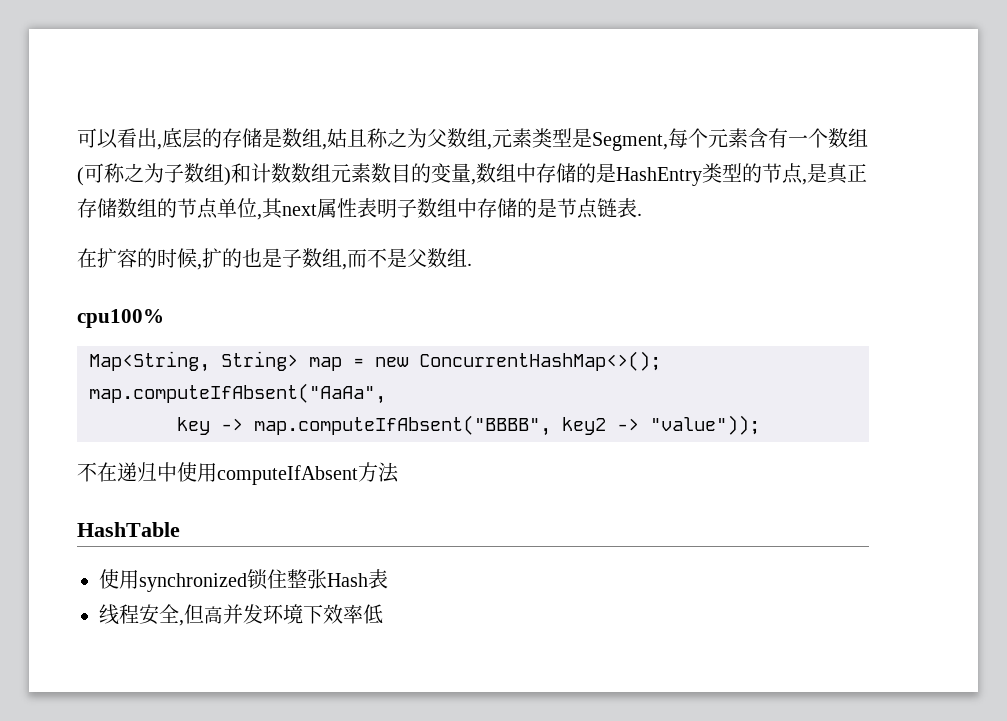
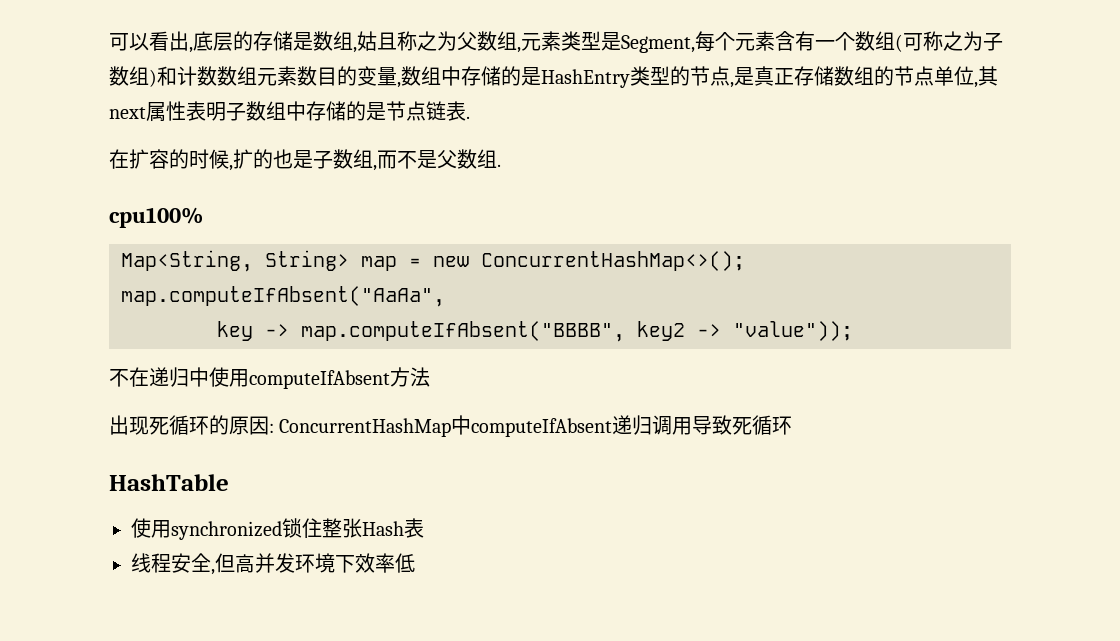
+ 出现死循环的原因: ConcurrentHashMap中computeIfAbsent递归调用导致死循环

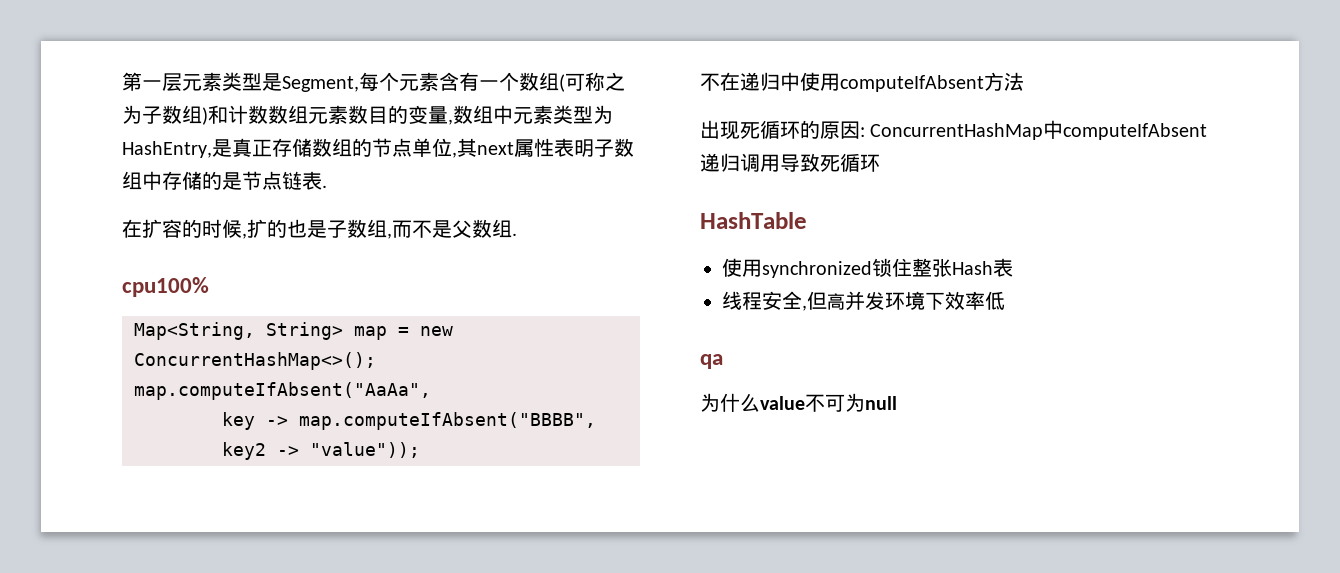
- 可以看出,底层的存储是数组,姑且称之为父数组,元素类型是Segment,每个元素含有一个数组(可称之为子数组)和计数数组元素数目的变量,数组中存储的是HashEntry类型的节点,是真正存储数组的节点单位,其next属性表明子数组中存储的是节点链表.
+ 第一层元素类型是Segment,每个元素含有一个数组(可称之为子数组)和计数数组元素数目的变量,数组中元素类型为HashEntry,是真正存储数组的节点单位,其next属性表明子数组中存储的是节点链表.
+ qa
+ 为什么value不可为null

